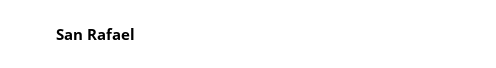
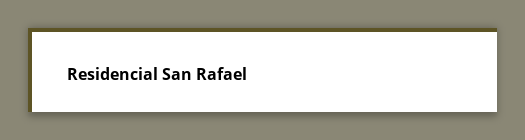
- San Rafael
+ Residencial San Rafael

